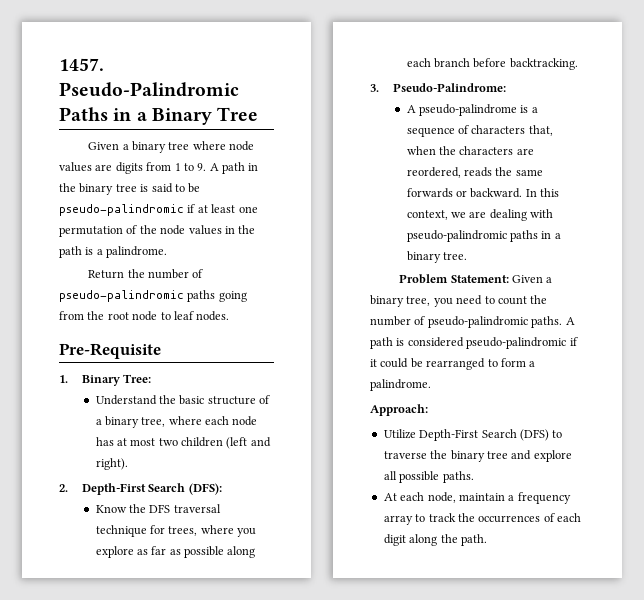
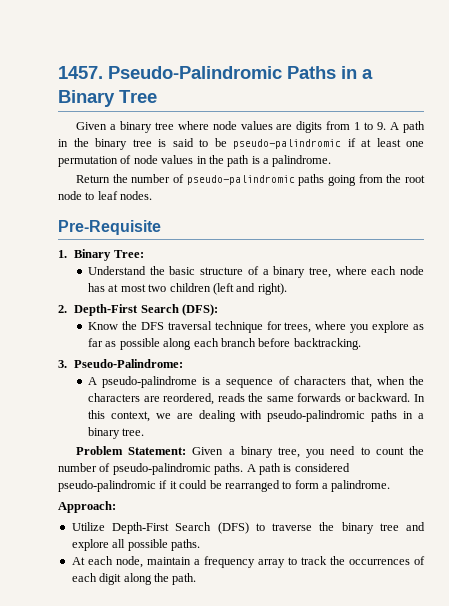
- Given a binary tree where node values are digits from 1 to 9. A path in the binary tree is said to be pseudo-palindromic if at least one permutation of the node values in the path is a palindrome.
+ Given a binary tree where node values are digits from 1 to 9. A path in the binary tree is said to be pseudo-palindromic if at least one permutation of node values in the path is a palindrome.

